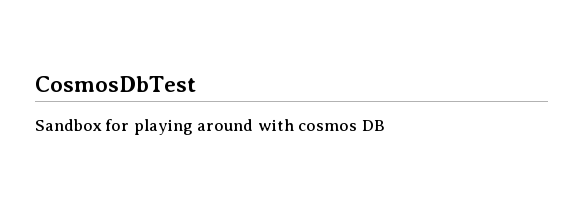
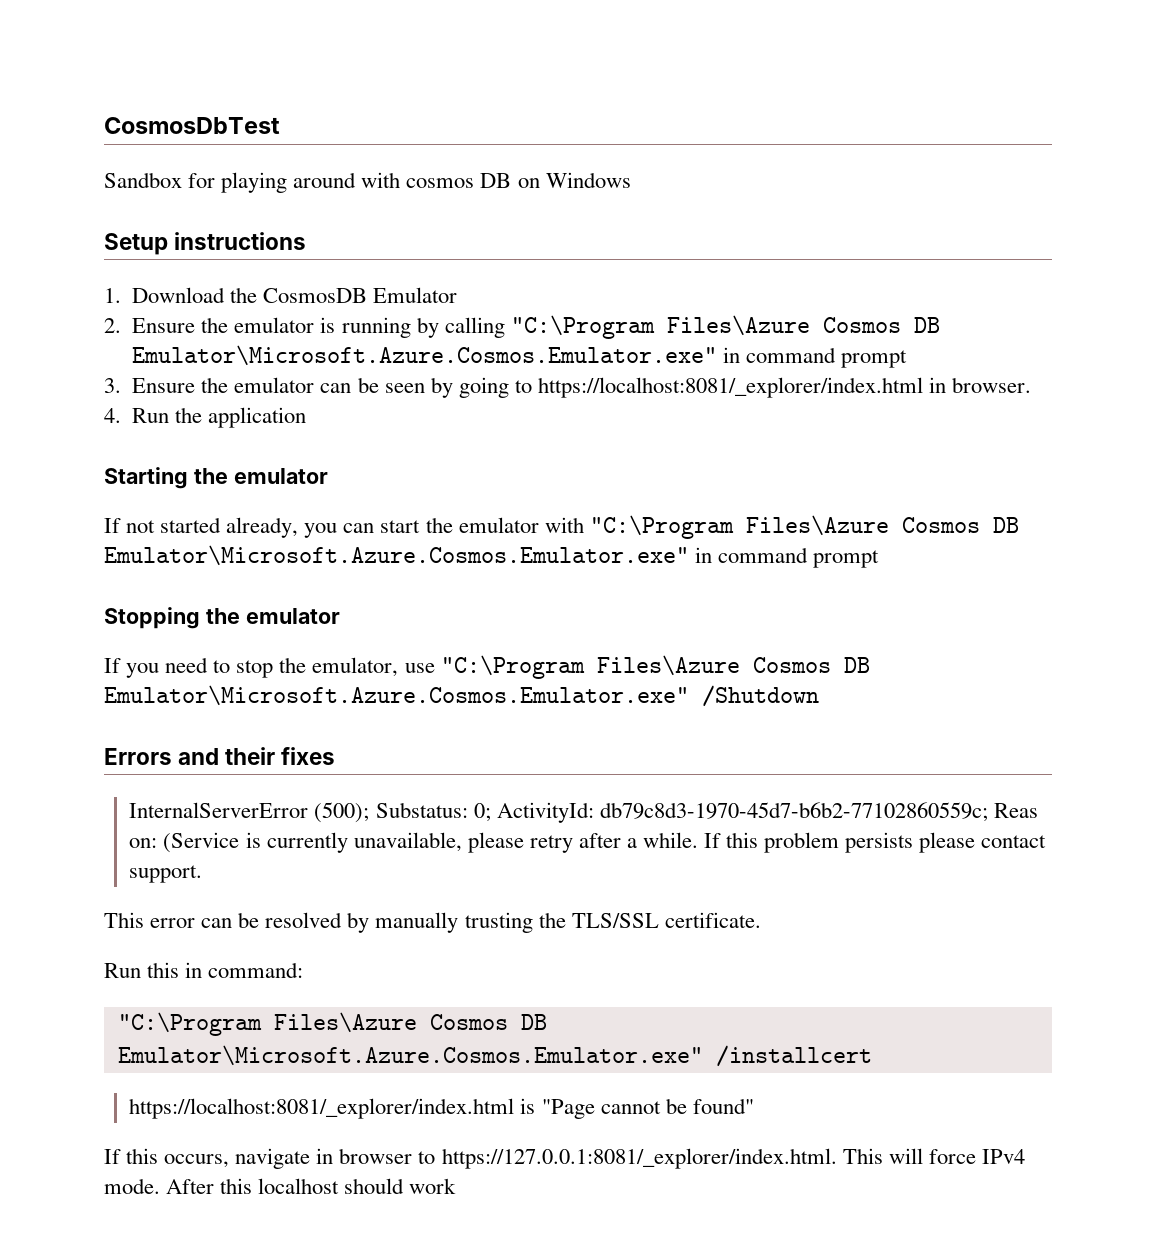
- Sandbox for playing around with cosmos DB
+ Sandbox for playing around with cosmos DB on Windows
+ Setup instructions
+ 1. Download the CosmosDB Emulator
+ 2. Ensure the emulator is running by calling "C:\Program Files\Azure Cosmos DB Emulator\Microsoft.Azure.Cosmos.Emulator.exe" in command prompt
+ 3. Ensure the emulator can be seen by going to https://localhost:8081/_explorer/index.html in browser.
+ 4. Run the application
+ Starting the emulator
+ If not started already, you can start the emulator with "C:\Program Files\Azure Cosmos DB Emulator\Microsoft.Azure.Cosmos.Emulator.exe" in command prompt
+ Stopping the emulator
+ If you need to stop the emulator, use "C:\Program Files\Azure Cosmos DB Emulator\Microsoft.Azure.Cosmos.Emulator.exe" /Shutdown
+ Errors and their fixes
+ InternalServerError (500); Substatus: 0; ActivityId: db79c8d3-1970-45d7-b6b2-77102860559c; Reas on: (Service is currently unavailable, please retry after a while. If this problem persists please contact support.
+ This error can be resolved by manually trusting the TLS/SSL certificate.
+ Run this in command:
+ "C:\Program Files\Azure Cosmos DB Emulator\Microsoft.Azure.Cosmos.Emulator.exe" /installcert
+ https://localhost:8081/_explorer/index.html is "Page cannot be found"
+ If this occurs, navigate in browser to https://127.0.0.1:8081/_explorer/index.html. This will force IPv4 mode. After this localhost should work

